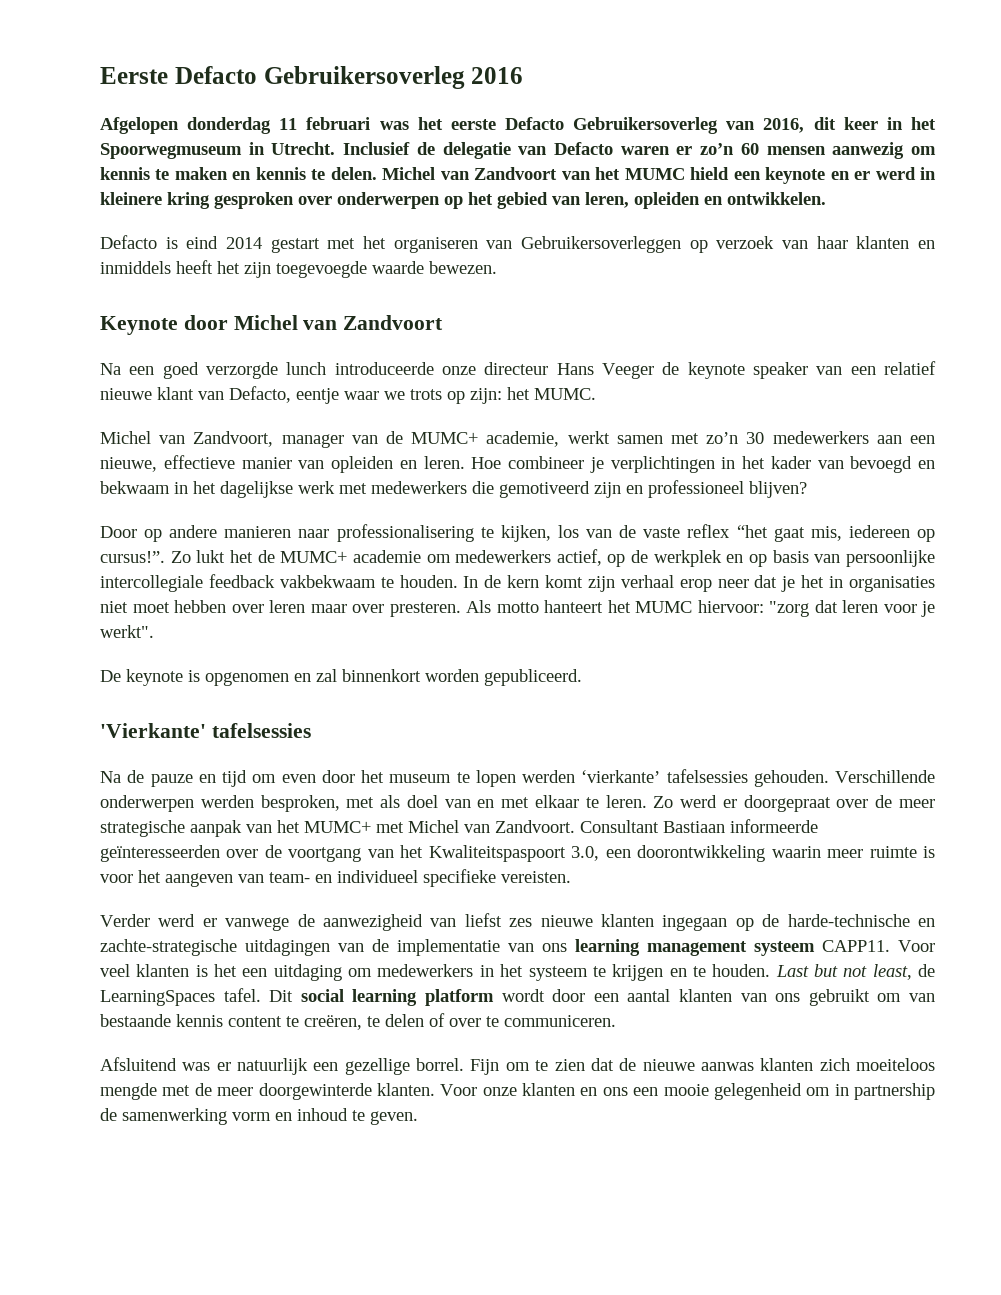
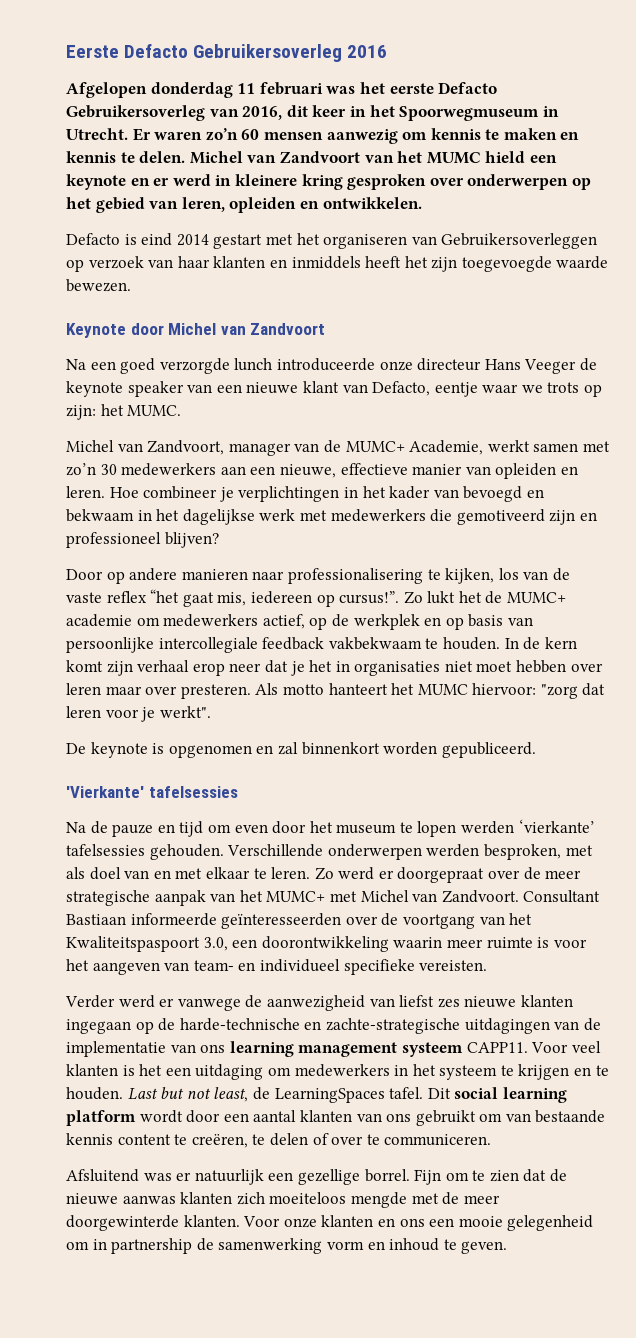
- Inclusief de delegatie van Defacto waren er zo’n 60 mensen aanwezig om kennis te maken en kennis te delen.
+ Er waren zo’n 60 mensen aanwezig om kennis te maken en kennis te delen.
- Na een goed verzorgde lunch introduceerde onze directeur Hans Veeger de keynote speaker van een relatief nieuwe klant van Defacto, eentje waar we trots op zijn: het MUMC.
+ Na een goed verzorgde lunch introduceerde onze directeur Hans Veeger de keynote speaker van een nieuwe klant van Defacto, eentje waar we trots op zijn: het MUMC.
- Michel van Zandvoort, manager van de MUMC+ academie, werkt samen met zo’n 30 medewerkers aan een nieuwe, effectieve manier van opleiden en leren.
+ Michel van Zandvoort, manager van de MUMC+ Academie, werkt samen met zo’n 30 medewerkers aan een nieuwe, effectieve manier van opleiden en leren.

